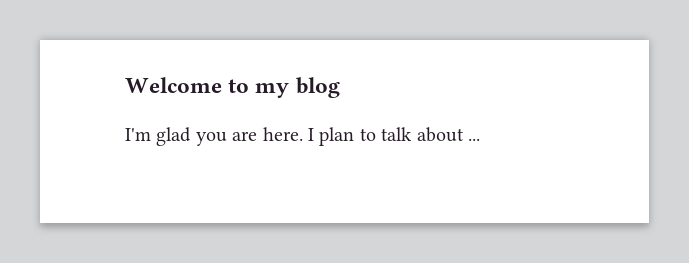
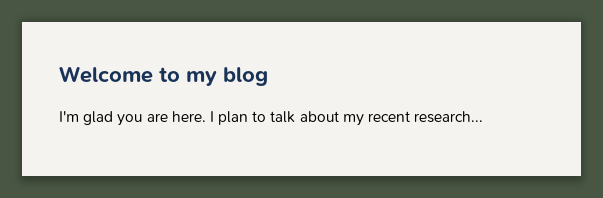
- I plan to talk about ...
+ I plan to talk about my recent research...

